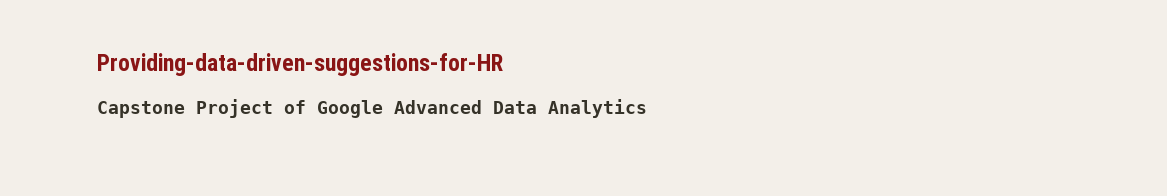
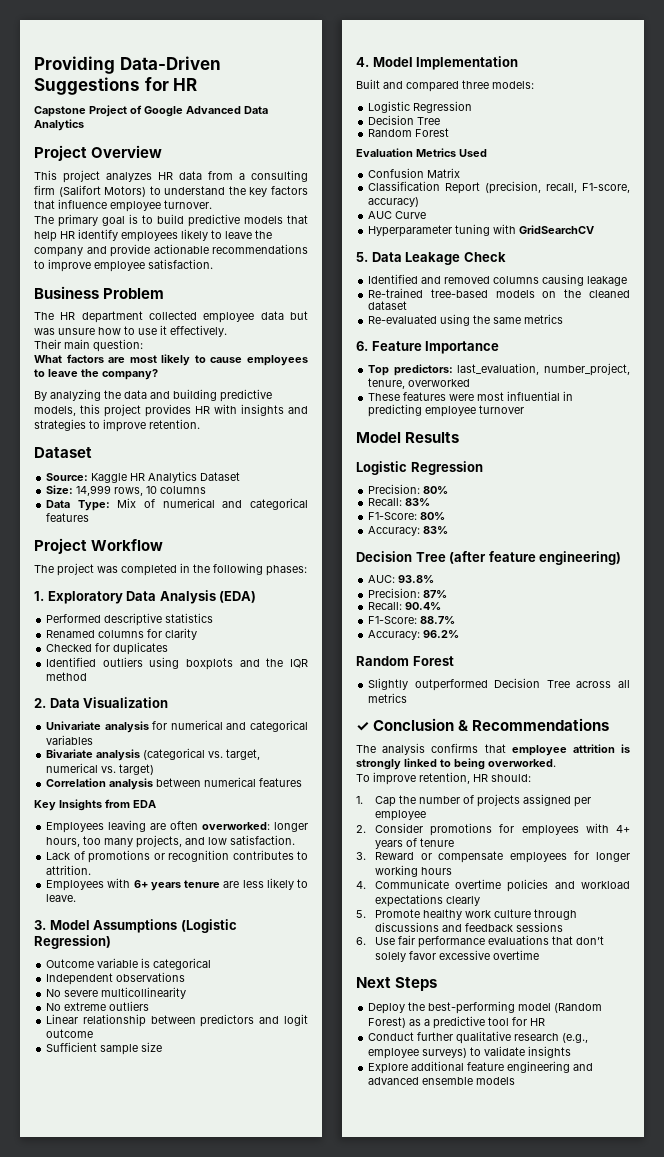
- Providing-data-driven-suggestions-for-HR
+ Providing Data-Driven Suggestions for HR
+ Project Overview
+ This project analyzes HR data from a consulting firm (Salifort Motors) to understand the key factors that influence employee turnover.
+ The primary goal is to build predictive models that help HR identify employees likely to leave the company and provide actionable recommendations to improve employee satisfaction.
+ Business Problem
+ The HR department collected employee data but was unsure how to use it effectively.
+ Their main question:
+ What factors are most likely to cause employees to leave the company?
+ By analyzing the data and building predictive models, this project provides HR with insights and strategies to improve retention.
+ Dataset
+ Source: Kaggle HR Analytics Dataset
+ Size: 14,999 rows, 10 columns
+ Data Type: Mix of numerical and categorical features
+ Project Workflow
+ The project was completed in the following phases:
+ 1. Exploratory Data Analysis (EDA)
+ Performed descriptive statistics
+ Renamed columns for clarity
+ Checked for duplicates
+ Identified outliers using boxplots and the IQR method
+ 2. Data Visualization
+ Univariate analysis for numerical and categorical variables
+ Bivariate analysis (categorical vs. target, numerical vs. target)
+ Correlation analysis between numerical features
+ Key Insights from EDA
+ Employees leaving are often overworked: longer hours, too many projects, and low satisfaction.
+ Lack of promotions or recognition contributes to attrition.
+ Employees with 6+ years tenure are less likely to leave.
+ 3. Model Assumptions (Logistic Regression)
+ Outcome variable is categorical
+ Independent observations
+ No severe multicollinearity
+ No extreme outliers
+ Linear relationship between predictors and logit outcome
+ Sufficient sample size
+ 4. Model Implementation
+ Built and compared three models:
+ Logistic Regression
+ Decision Tree
+ Random Forest
+ Evaluation Metrics Used
+ Confusion Matrix
+ Classification Report (precision, recall, F1-score, accuracy)
+ AUC Curve
+ Hyperparameter tuning with GridSearchCV
+ 5. Data Leakage Check
+ Identified and removed columns causing leakage
+ Re-trained tree-based models on the cleaned dataset
+ Re-evaluated using the same metrics
+ 6. Feature Importance
+ Top predictors: last_evaluation, number_project, tenure, overworked
+ These features were most influential in predicting employee turnover
+ Model Results
+ Logistic Regression
+ Precision: 80%
+ Recall: 83%
+ F1-Score: 80%
+ Accuracy: 83%
+ Decision Tree (after feature engineering)
+ AUC: 93.8%
+ Precision: 87%
+ Recall: 90.4%
+ F1-Score: 88.7%
+ Accuracy: 96.2%
+ Random Forest
+ Slightly outperformed Decision Tree across all metrics
+ ✓ Conclusion & Recommendations
+ The analysis confirms that employee attrition is strongly linked to being overworked.
+ To improve retention, HR should:
+ 1. Cap the number of projects assigned per employee
+ 2. Consider promotions for employees with 4+ years of tenure
+ 3. Reward or compensate employees for longer working hours
+ 4. Communicate overtime policies and workload expectations clearly
+ 5. Promote healthy work culture through discussions and feedback sessions
+ 6. Use fair performance evaluations that don’t solely favor excessive overtime
+ Next Steps
+ Deploy the best-performing model (Random Forest) as a predictive tool for HR
+ Conduct further qualitative research (e.g., employee surveys) to validate insights
+ Explore additional feature engineering and advanced ensemble models

